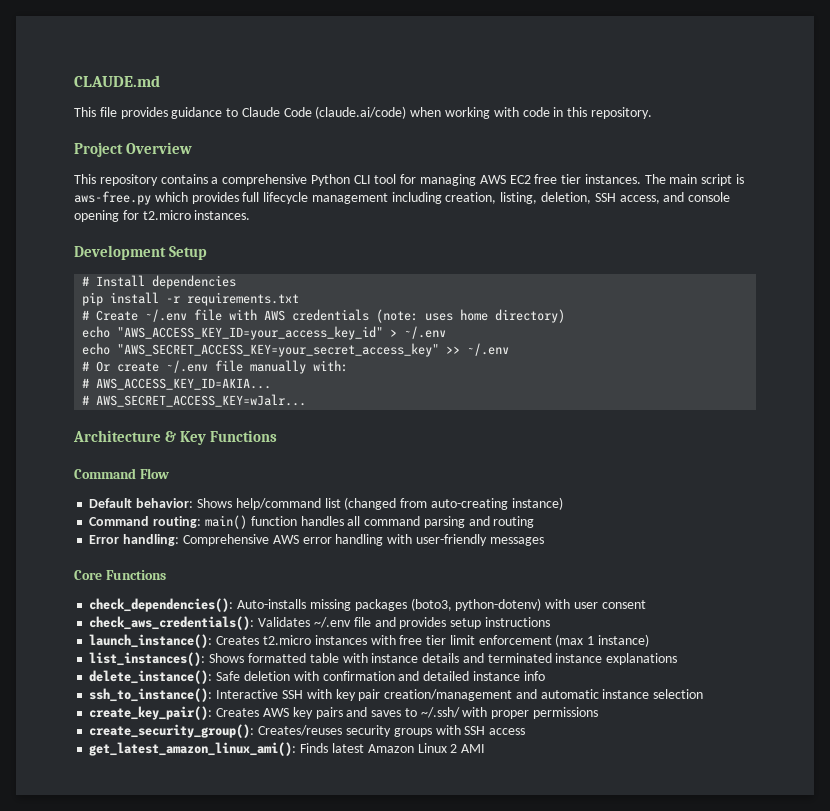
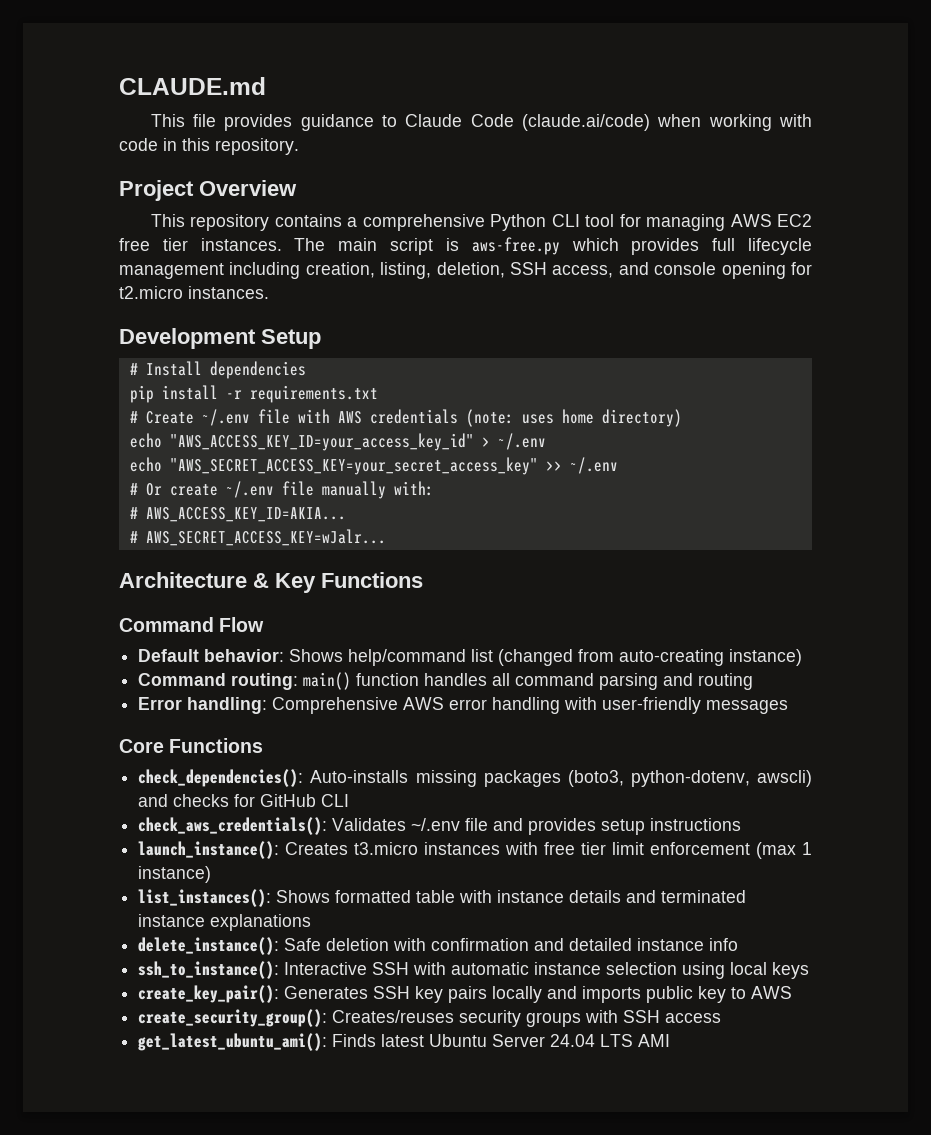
- check_dependencies(): Auto-installs missing packages (boto3, python-dotenv) with user consent
+ check_dependencies(): Auto-installs missing packages (boto3, python-dotenv, awscli) and checks for GitHub CLI
- launch_instance(): Creates t2.micro instances with free tier limit enforcement (max 1 instance)
+ launch_instance(): Creates t3.micro instances with free tier limit enforcement (max 1 instance)
- ssh_to_instance(): Interactive SSH with key pair creation/management and automatic instance selection
- create_key_pair(): Creates AWS key pairs and saves to ~/.ssh/ with proper permissions
+ ssh_to_instance(): Interactive SSH with automatic instance selection using local keys
+ create_key_pair(): Generates SSH key pairs locally and imports public key to AWS
- get_latest_amazon_linux_ami(): Finds latest Amazon Linux 2 AMI
+ get_latest_ubuntu_ami(): Finds latest Ubuntu Server 24.04 LTS AMI

